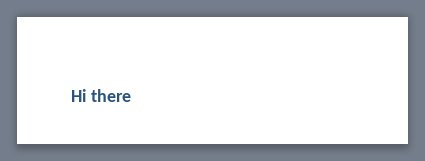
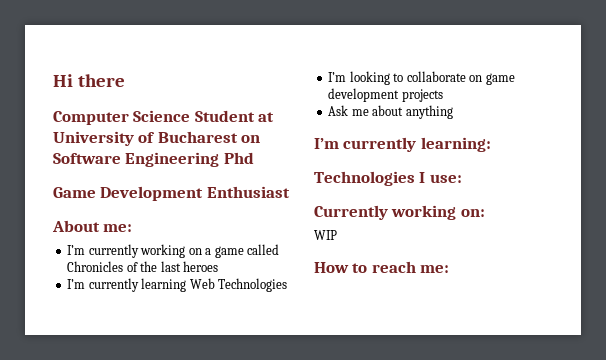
+ Computer Science Student at University of Bucharest on Software Engineering Phd
+ Game Development Enthusiast
+ About me:
+ I’m currently working on a game called Chronicles of the last heroes
+ I’m currently learning Web Technologies
+ I’m looking to collaborate on game development projects
+ Ask me about anything
+ I’m currently learning:
+ Technologies I use:
+ Currently working on:
+ WIP
+ How to reach me:

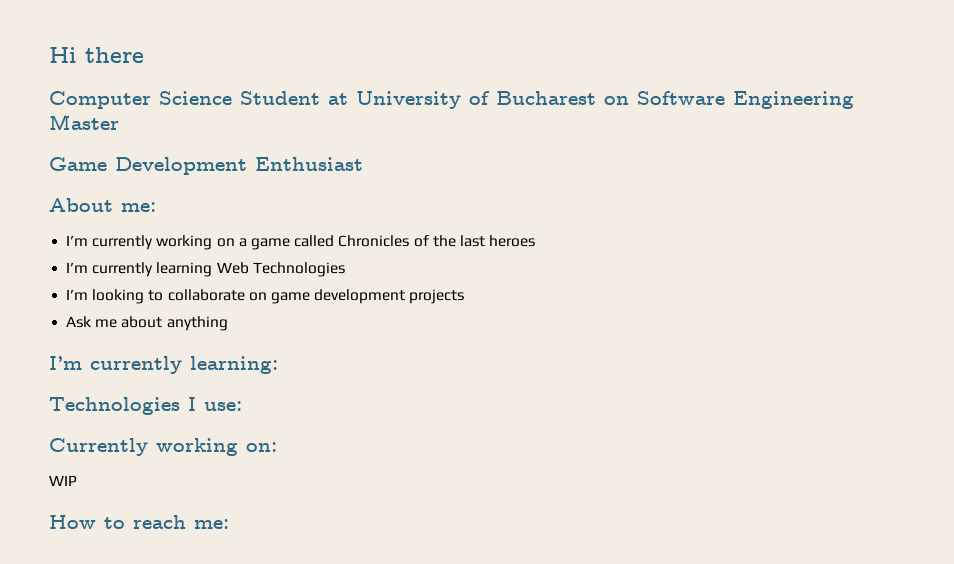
- Computer Science Student at University of Bucharest on Software Engineering Phd
+ Computer Science Student at University of Bucharest on Software Engineering Master

